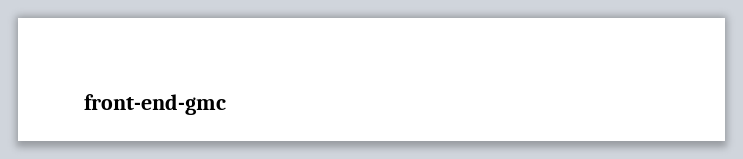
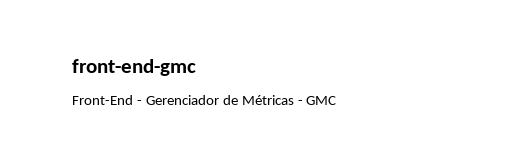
+ Front-End - Gerenciador de Métricas - GMC

